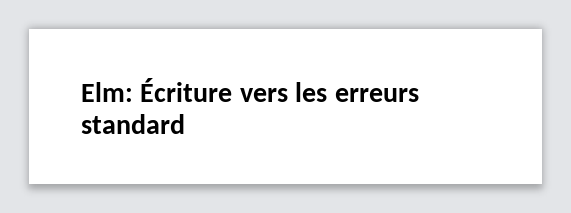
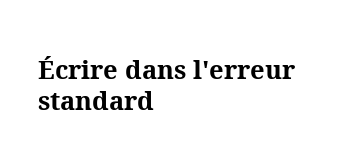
- Elm: Écriture vers les erreurs standard
+ Écrire dans l'erreur standard

